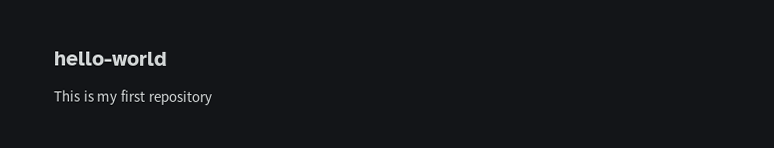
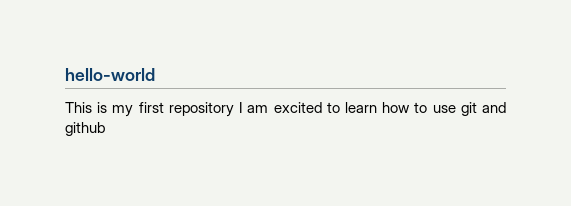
- This is my first repository
+ This is my first repository I am excited to learn how to use git and github

